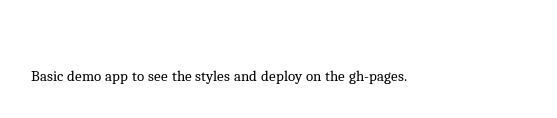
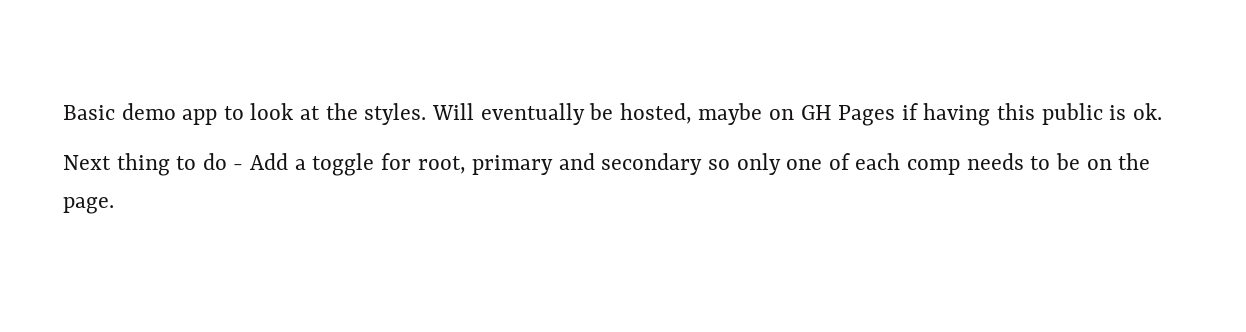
- Basic demo app to see the styles and deploy on the gh-pages.
+ Basic demo app to look at the styles. Will eventually be hosted, maybe on GH Pages if having this public is ok.
+ Next thing to do - Add a toggle for root, primary and secondary so only one of each comp needs to be on the page.

